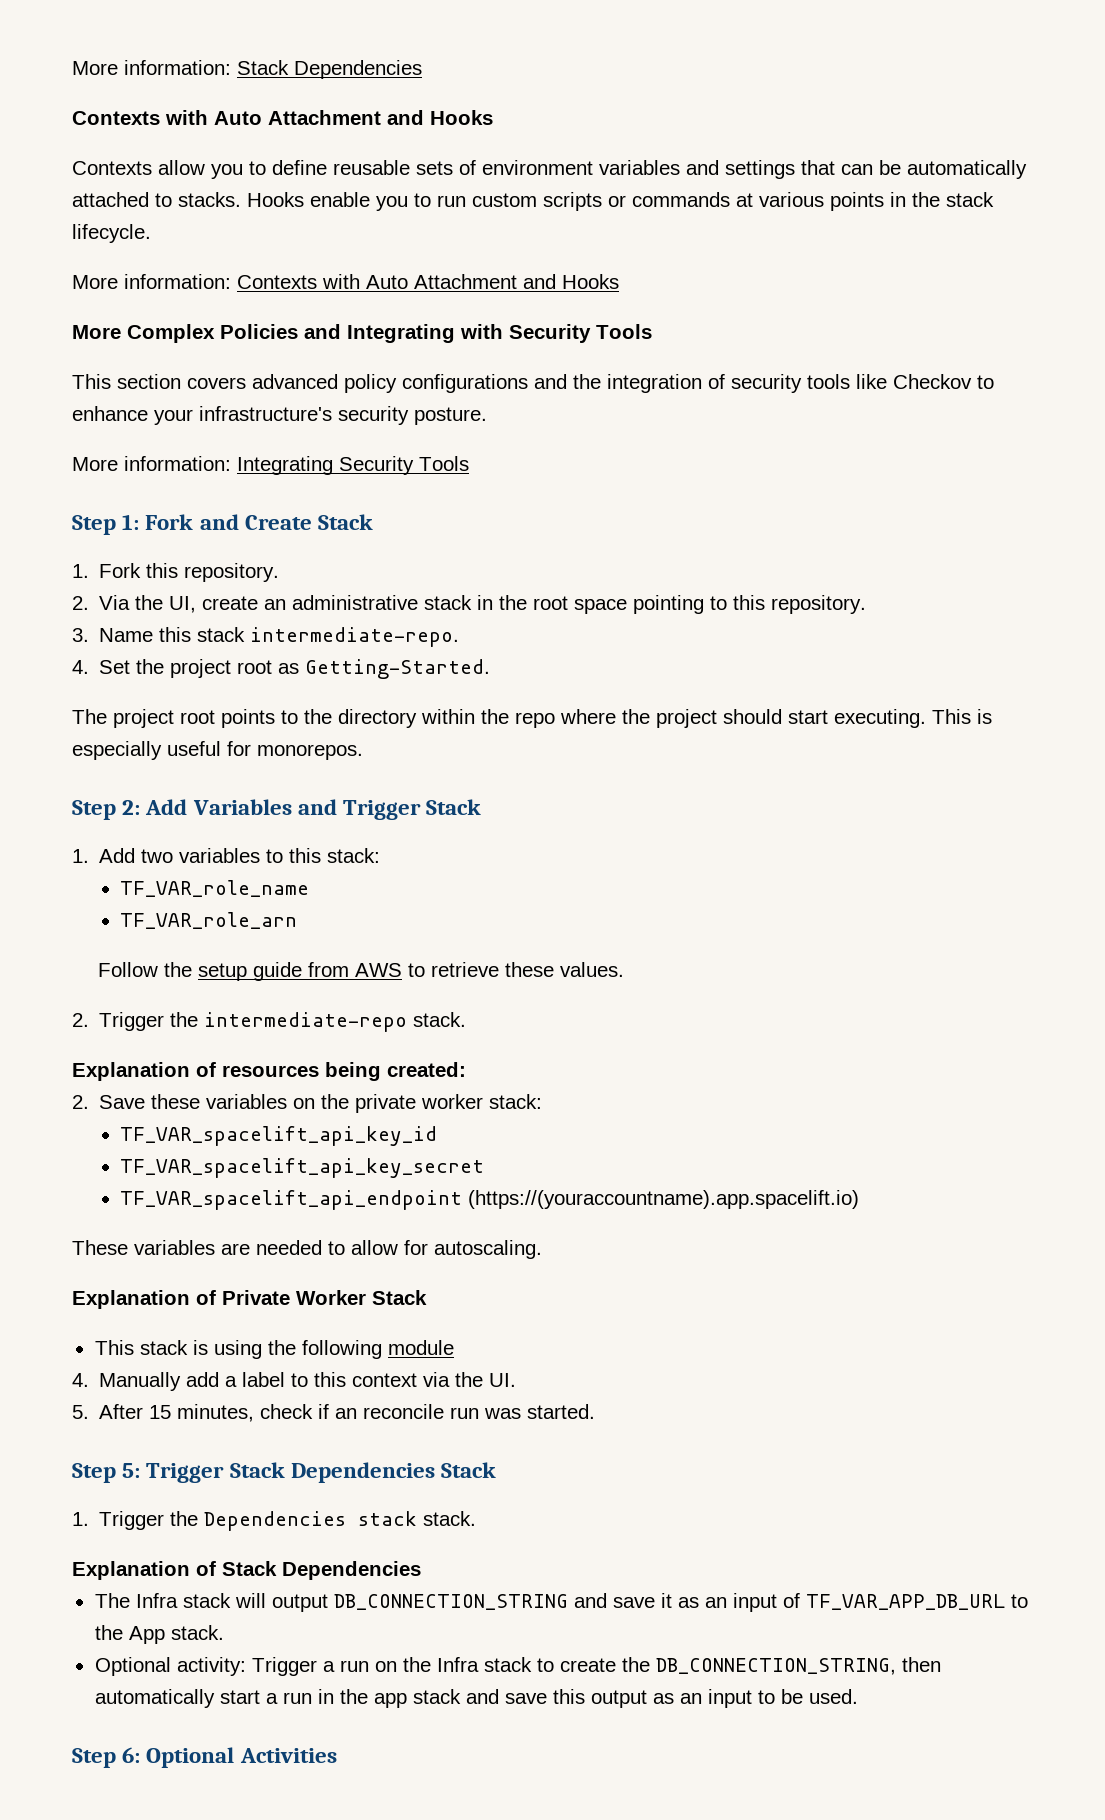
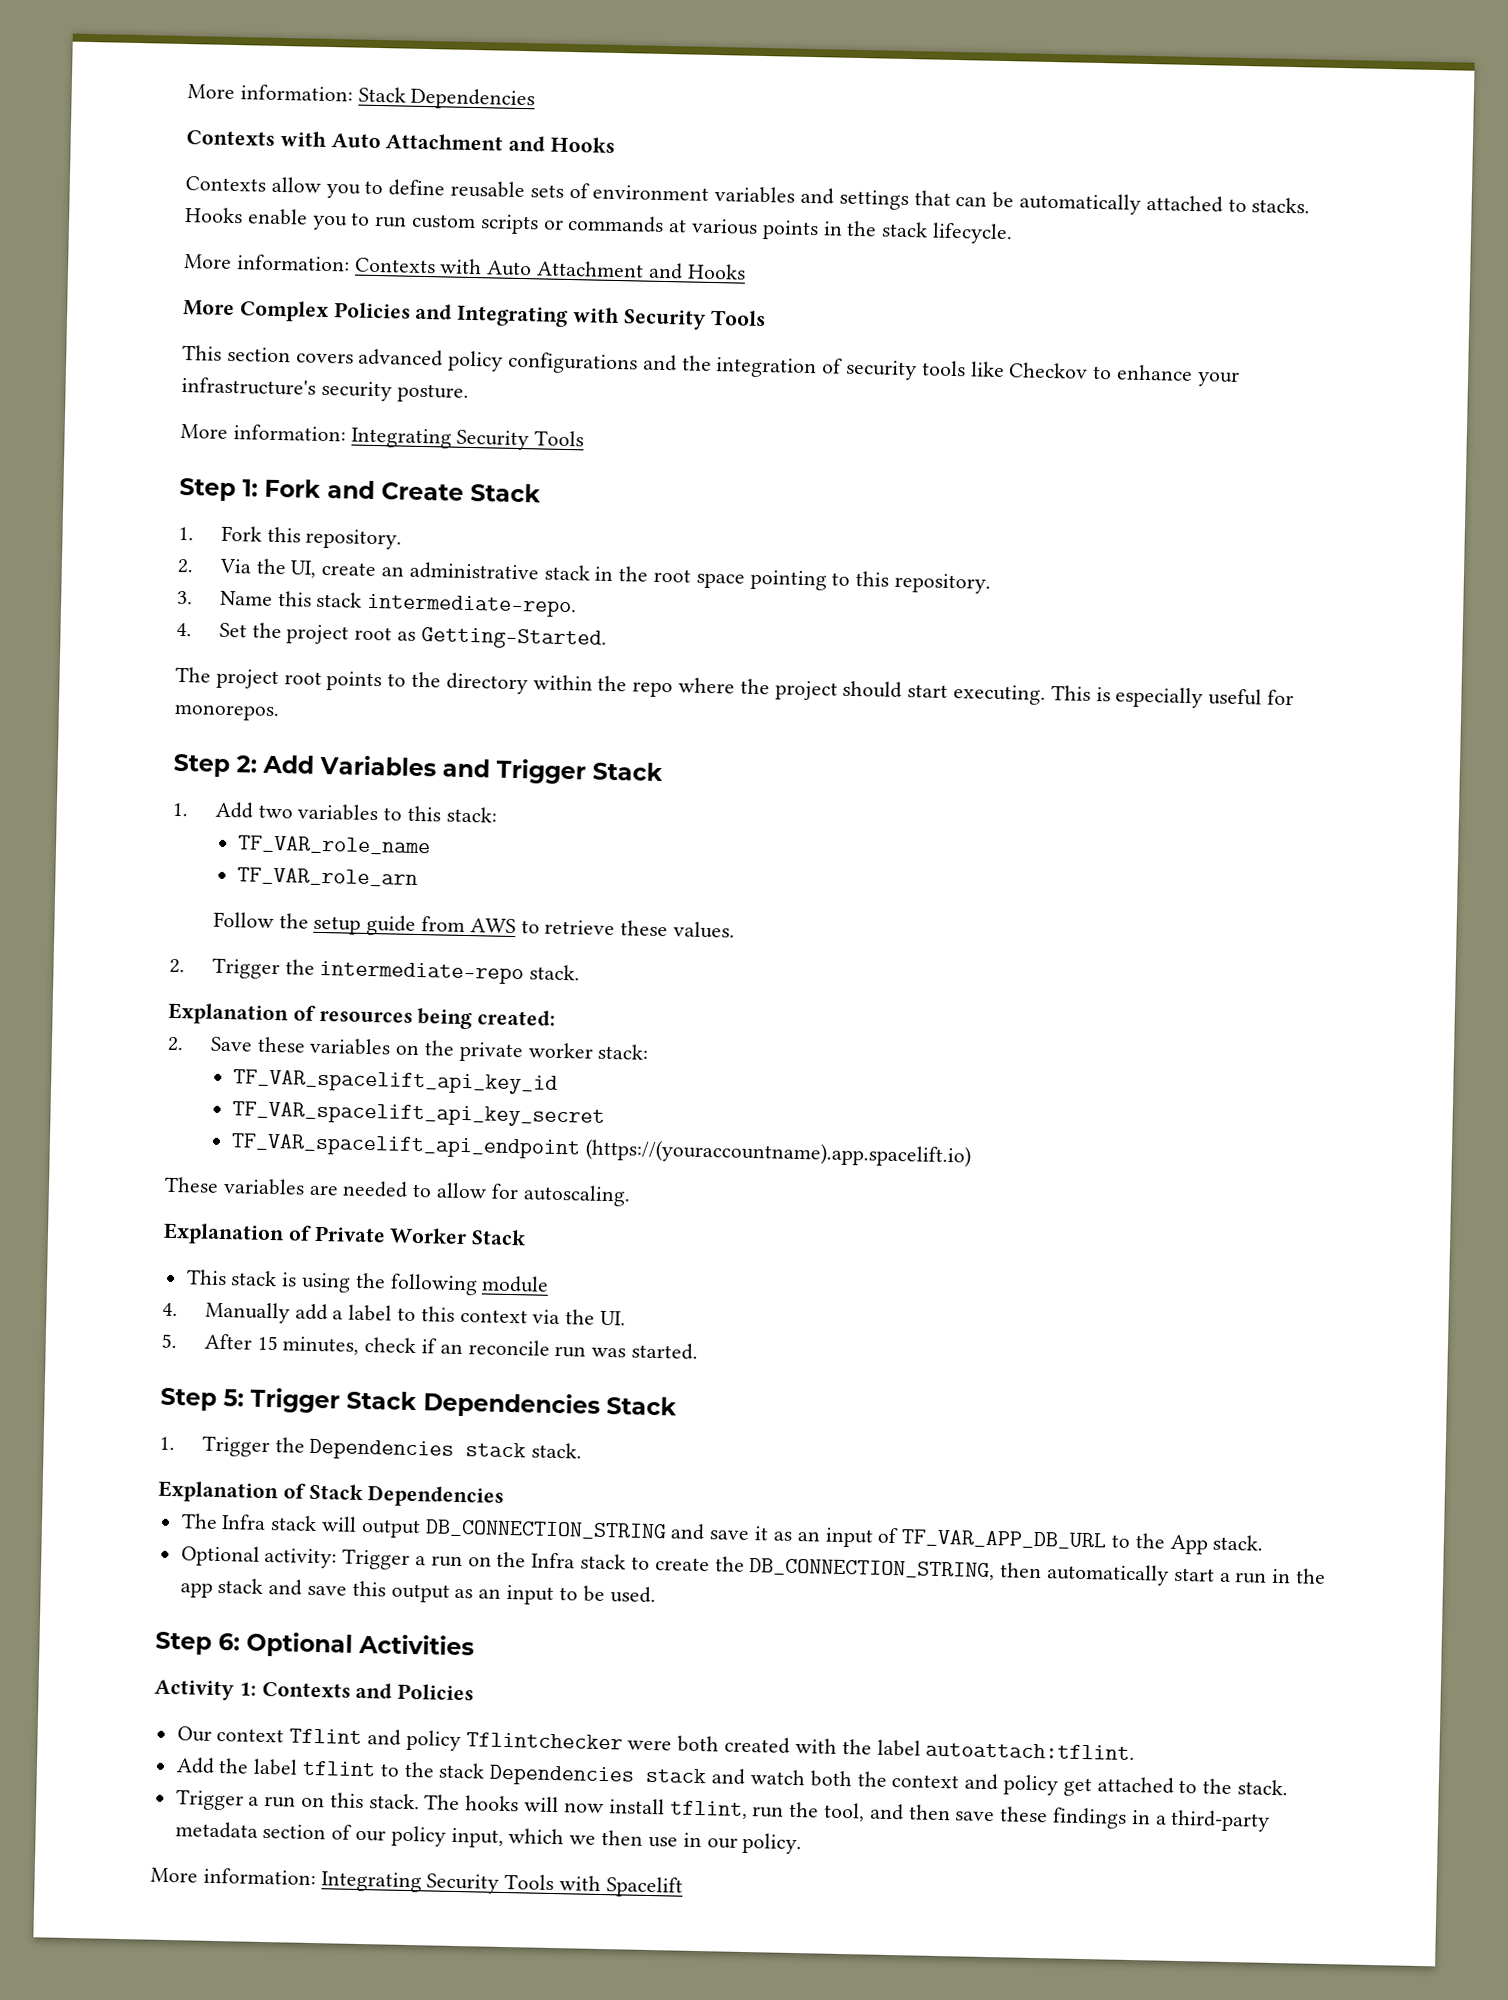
+ Activity 1: Contexts and Policies
+ Our context Tflint and policy Tflintchecker were both created with the label autoattach:tflint.
+ Add the label tflint to the stack Dependencies stack and watch both the context and policy get attached to the stack.
+ Trigger a run on this stack. The hooks will now install tflint, run the tool, and then save these findings in a third-party metadata section of our policy input, which we then use in our policy.
+ More information: Integrating Security Tools with Spacelift

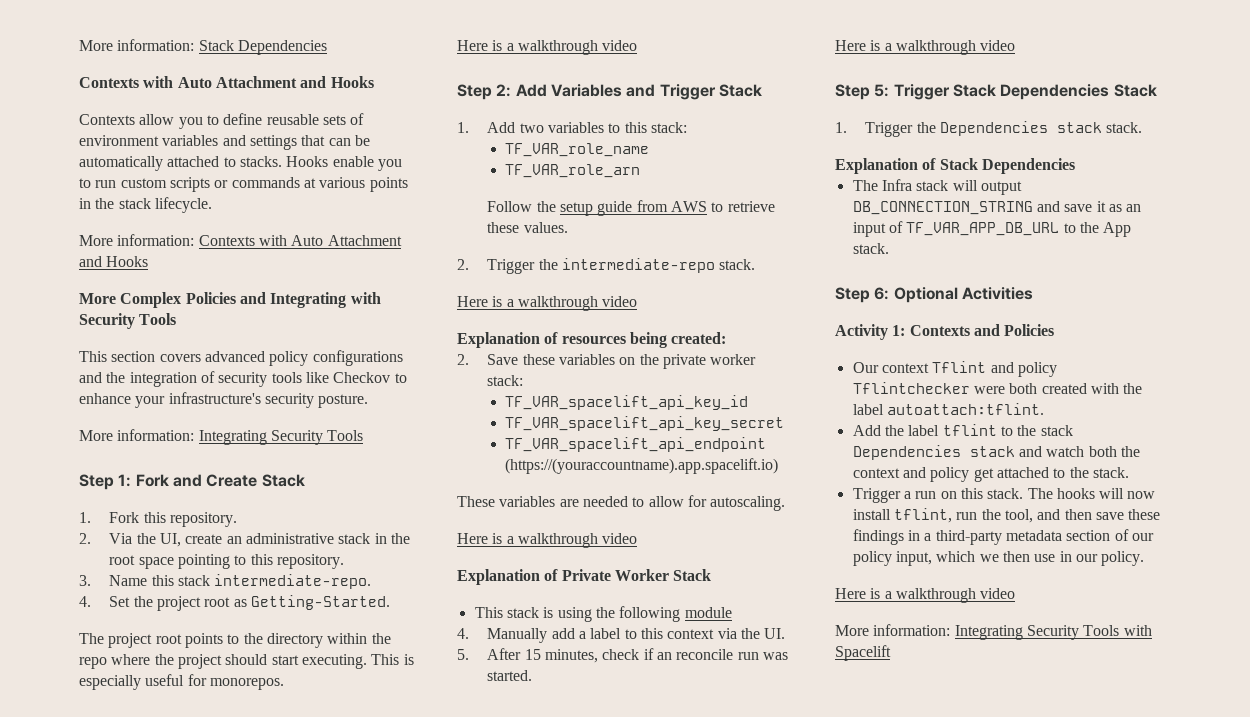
  This is especially useful for monorepos.
+ Here is a walkthrough video
  2. Trigger the intermediate-repo stack.
+ Here is a walkthrough video
  These variables are needed to allow for autoscaling.
+ Here is a walkthrough video
  5. After 15 minutes, check if an reconcile run was started.
+ Here is a walkthrough video
- Optional activity: Trigger a run on the Infra stack to create the DB_CONNECTION_STRING, then automatically start a run in the app stack and save this output as an input to be used.
  The hooks will now install tflint, run the tool, and then save these findings in a third-party metadata section of our policy input, which we then use in our policy.
+ Here is a walkthrough video

